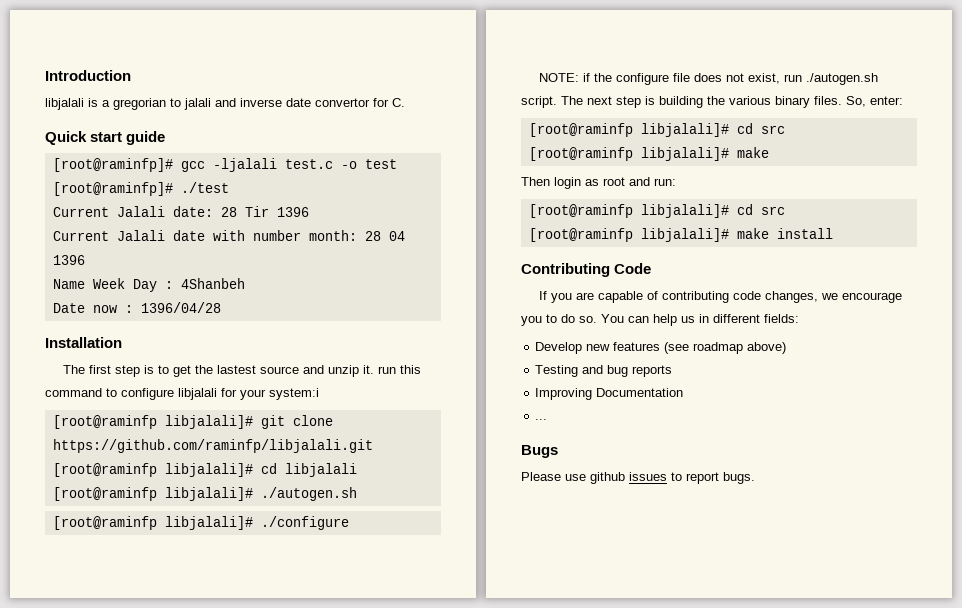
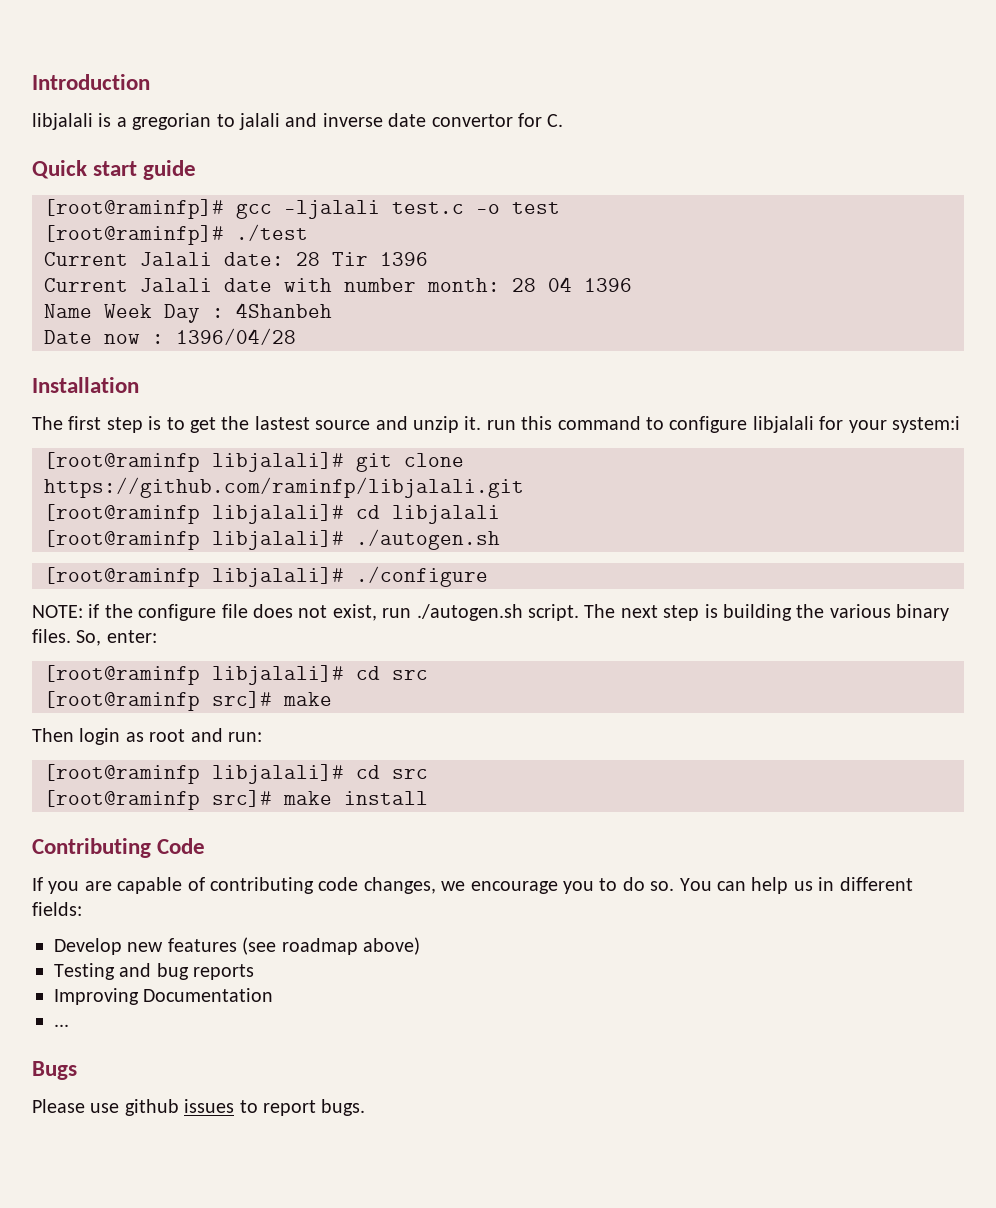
  So, enter:
  [root@raminfp libjalali]# cd src
- [root@raminfp libjalali]# make
+ [root@raminfp src]# make
- [root@raminfp libjalali]# make install
+ [root@raminfp src]# make install

